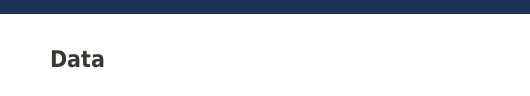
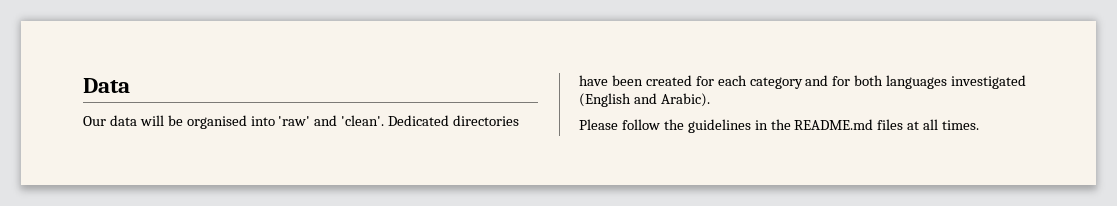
+ Our data will be organised into 'raw' and 'clean'. Dedicated directories have been created for each category and for both languages investigated (English and Arabic).
+ Please follow the guidelines in the README.md files at all times.

